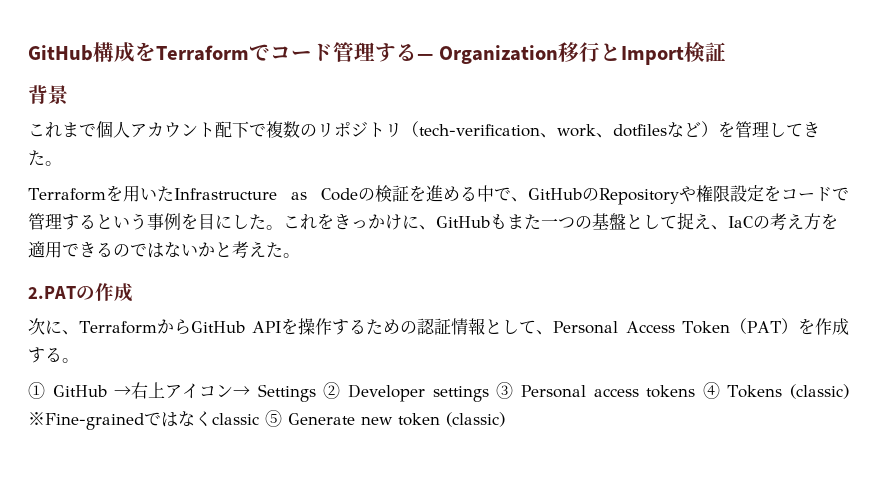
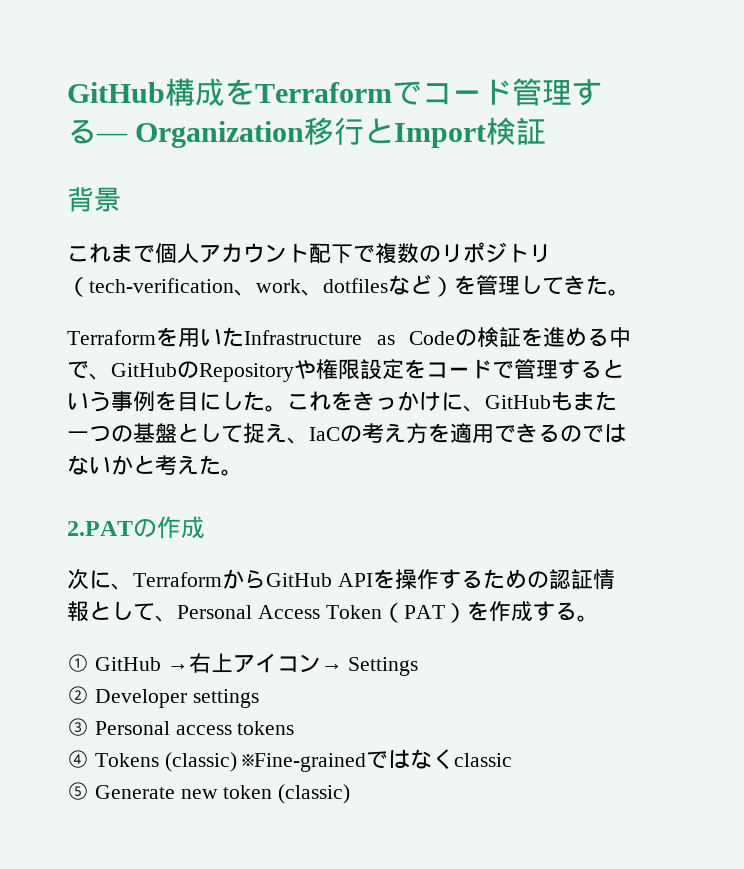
- ① GitHub →右上アイコン→ Settings ② Developer settings ③ Personal access tokens ④ Tokens (classic) ※Fine-grainedではなくclassic ⑤ Generate new token (classic)
+ ① GitHub →右上アイコン→ Settings
+ ② Developer settings
+ ③ Personal access tokens
+ ④ Tokens (classic) ※Fine-grainedではなくclassic
+ ⑤ Generate new token (classic)

